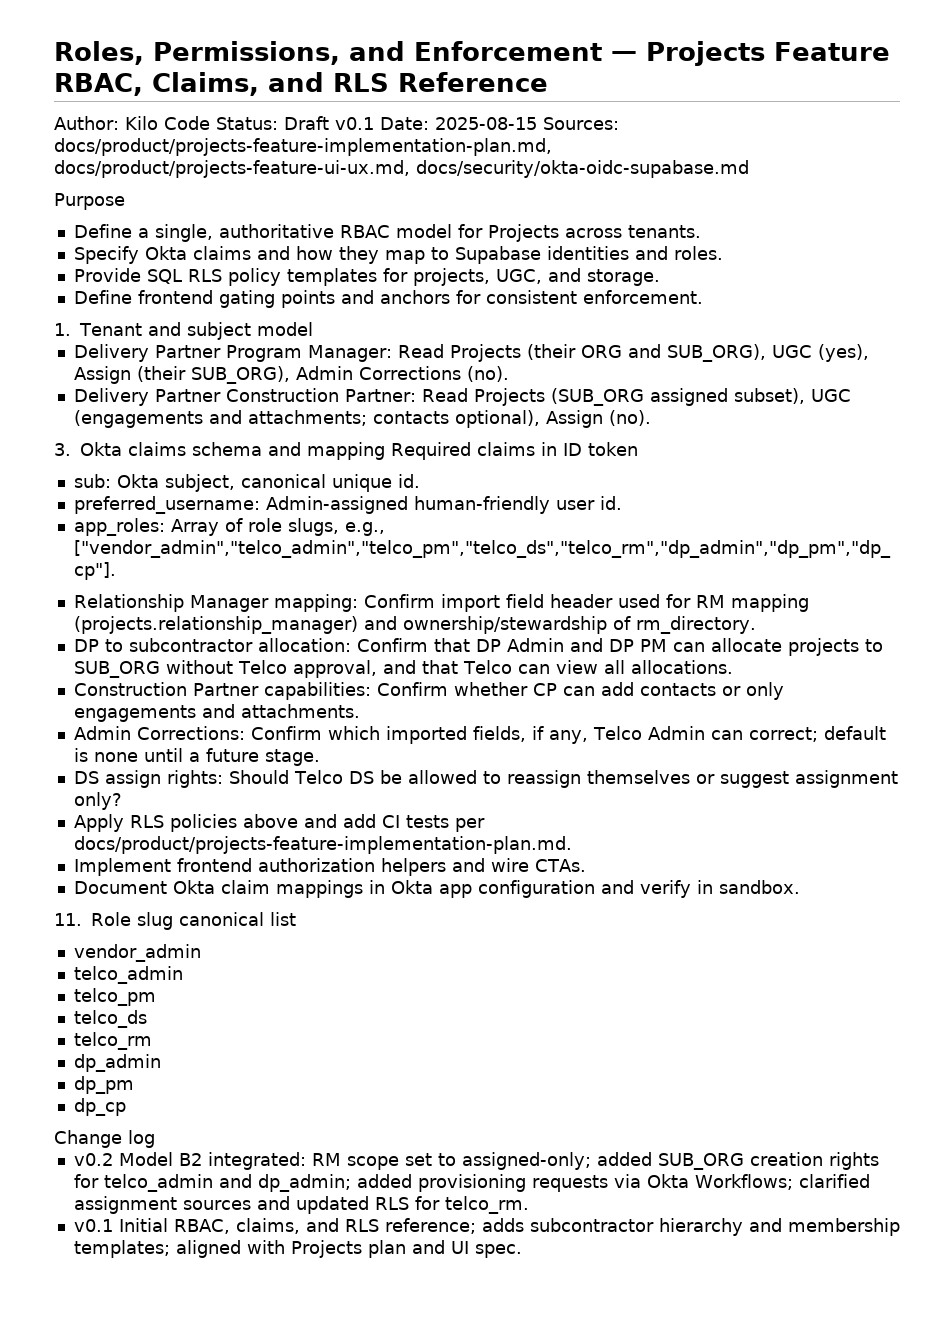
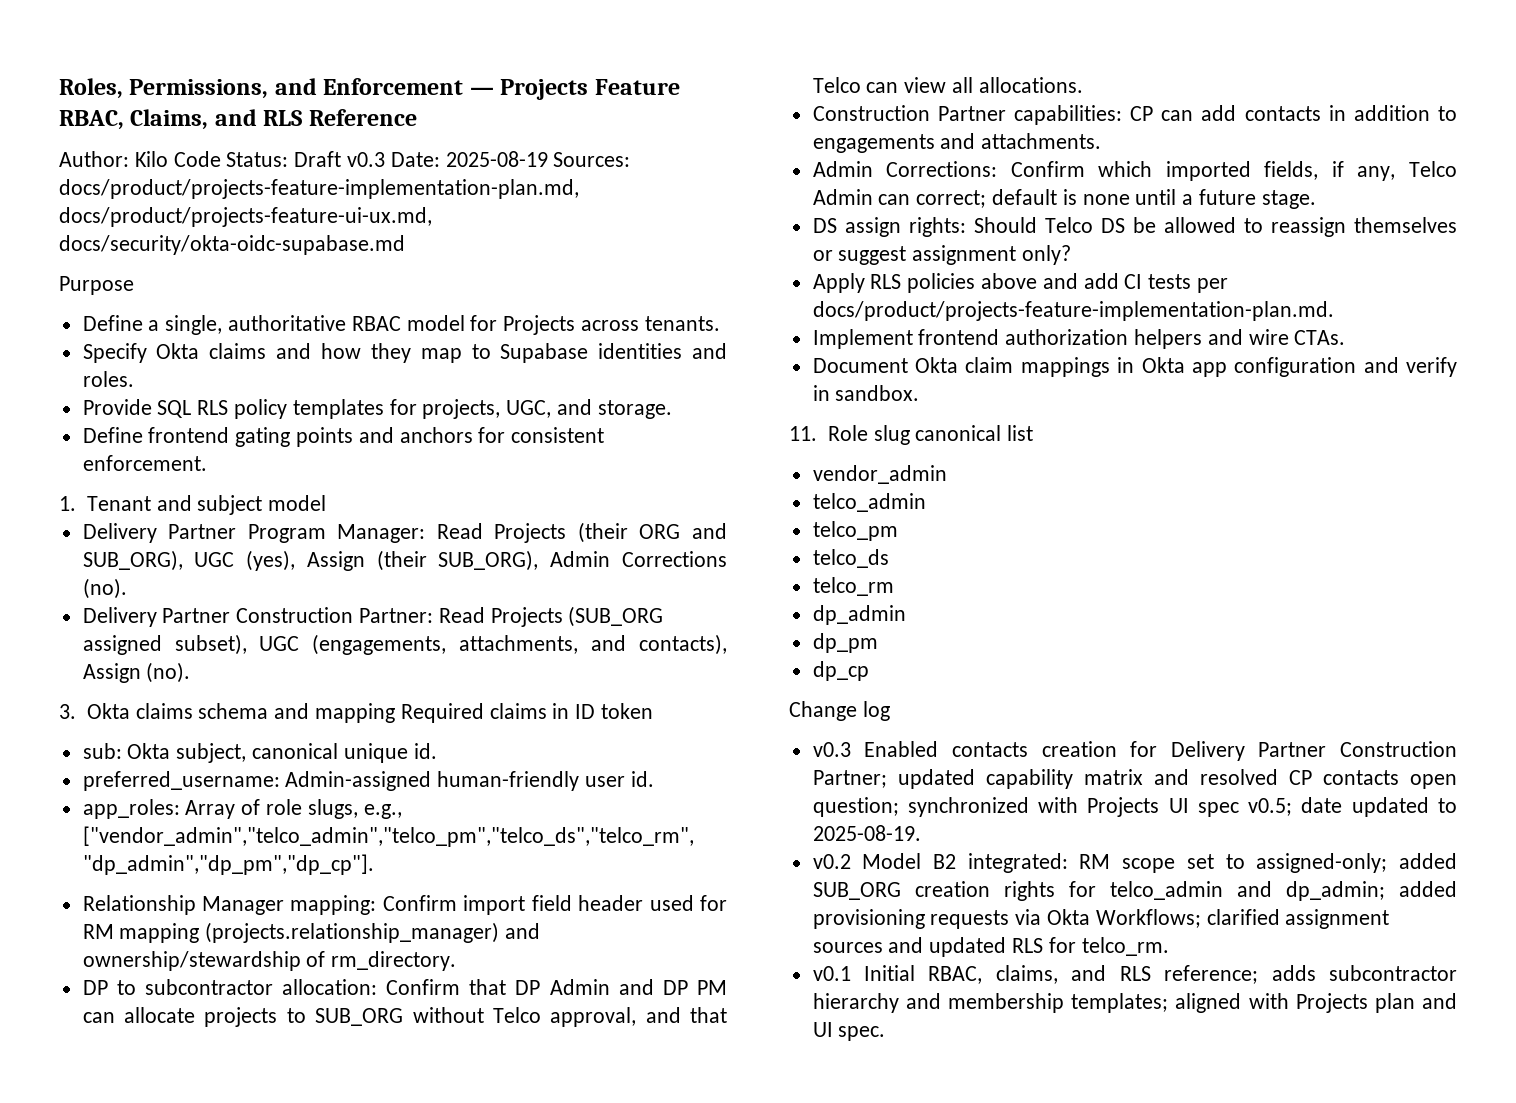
- Author: Kilo Code Status: Draft v0.1 Date: 2025-08-15 Sources: docs/product/projects-feature-implementation-plan.md, docs/product/projects-feature-ui-ux.md, docs/security/okta-oidc-supabase.md
+ Author: Kilo Code Status: Draft v0.3 Date: 2025-08-19 Sources: docs/product/projects-feature-implementation-plan.md, docs/product/projects-feature-ui-ux.md, docs/security/okta-oidc-supabase.md
- Delivery Partner Construction Partner: Read Projects (SUB_ORG assigned subset), UGC (engagements and attachments; contacts optional), Assign (no).
+ Delivery Partner Construction Partner: Read Projects (SUB_ORG assigned subset), UGC (engagements, attachments, and contacts), Assign (no).
- Construction Partner capabilities: Confirm whether CP can add contacts or only engagements and attachments.
+ Construction Partner capabilities: CP can add contacts in addition to engagements and attachments.
+ v0.3 Enabled contacts creation for Delivery Partner Construction Partner; updated capability matrix and resolved CP contacts open question; synchronized with Projects UI spec v0.5; date updated to 2025-08-19.

